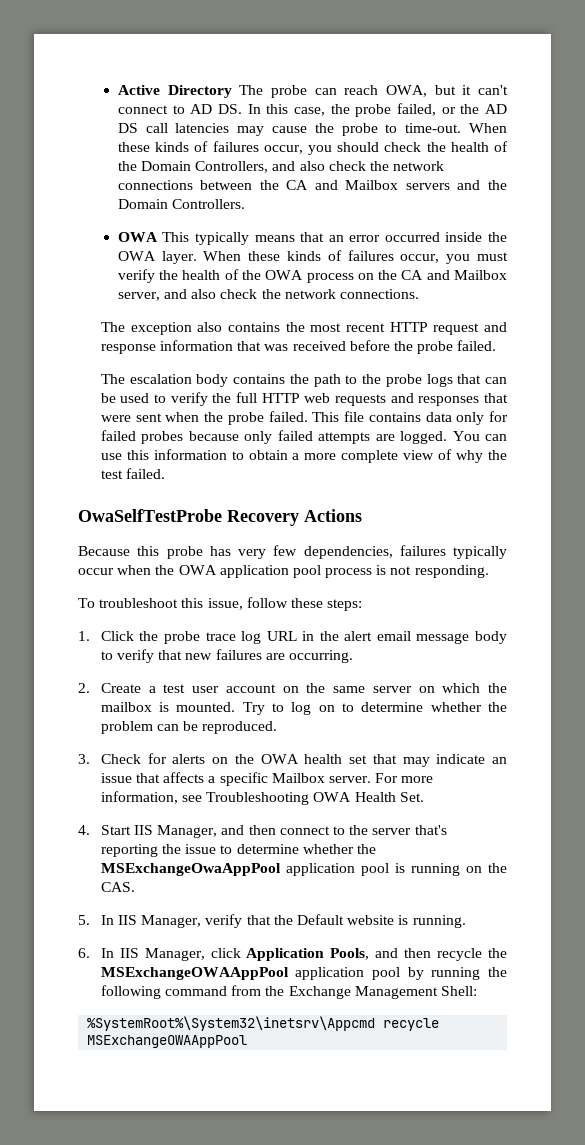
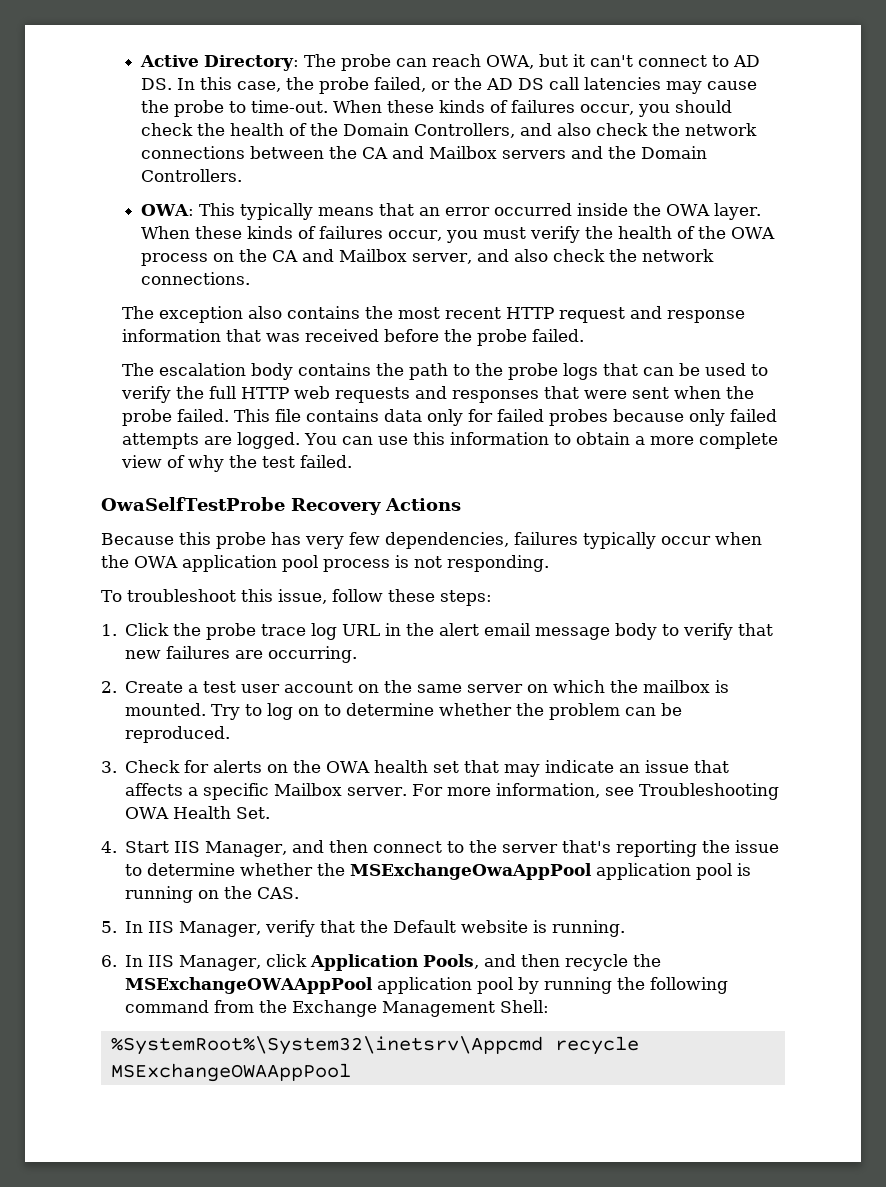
- Active Directory The probe can reach OWA, but it can't connect to AD DS. In this case, the probe failed, or the AD DS call latencies may cause the probe to time-out.
+ Active Directory: The probe can reach OWA, but it can't connect to AD DS. In this case, the probe failed, or the AD DS call latencies may cause the probe to time-out.
- OWA This typically means that an error occurred inside the OWA layer.
+ OWA: This typically means that an error occurred inside the OWA layer.

